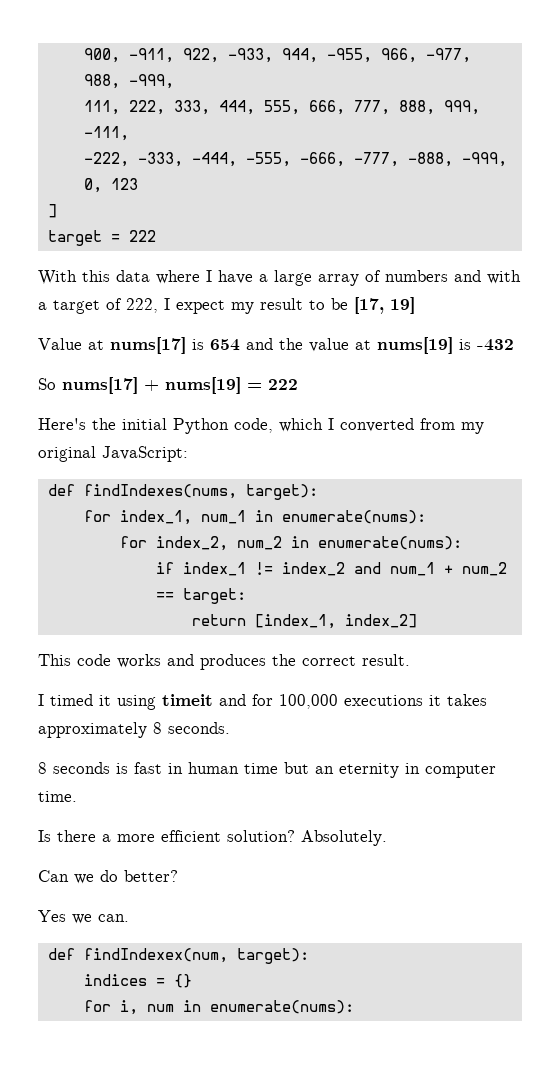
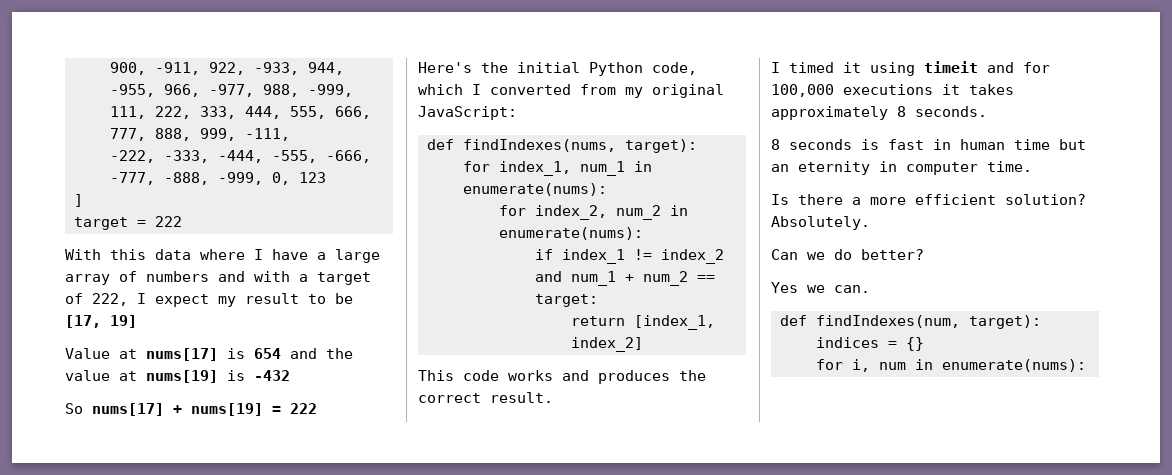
- def findIndexex(num, target):
+ def findIndexes(num, target):

